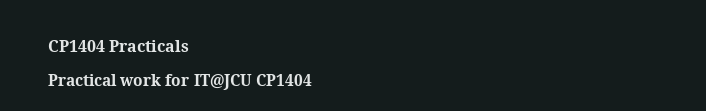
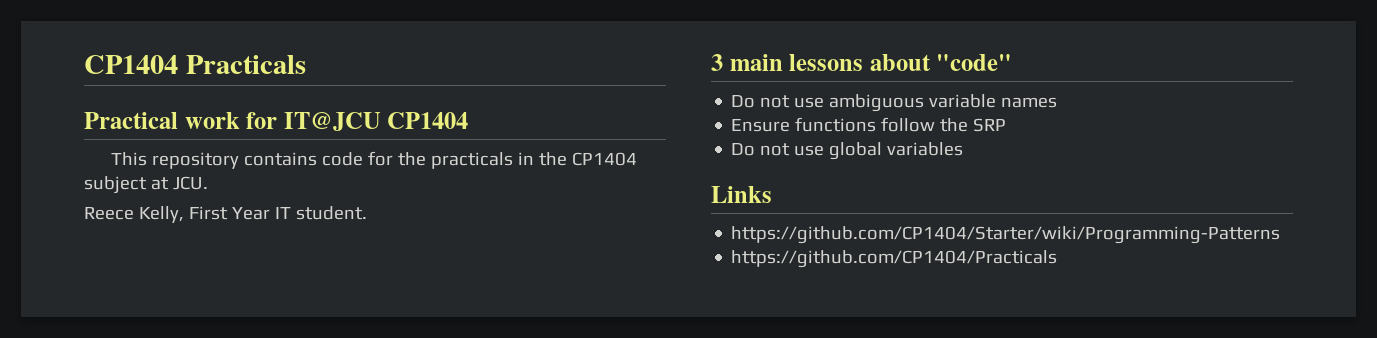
+ This repository contains code for the practicals in the CP1404 subject at JCU.
+ Reece Kelly, First Year IT student.
+ 3 main lessons about "code"
+ Do not use ambiguous variable names
+ Ensure functions follow the SRP
+ Do not use global variables
+ Links
+ https://github.com/CP1404/Starter/wiki/Programming-Patterns
+ https://github.com/CP1404/Practicals

